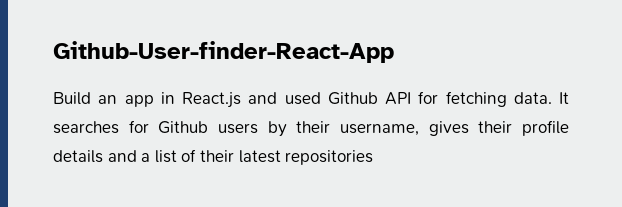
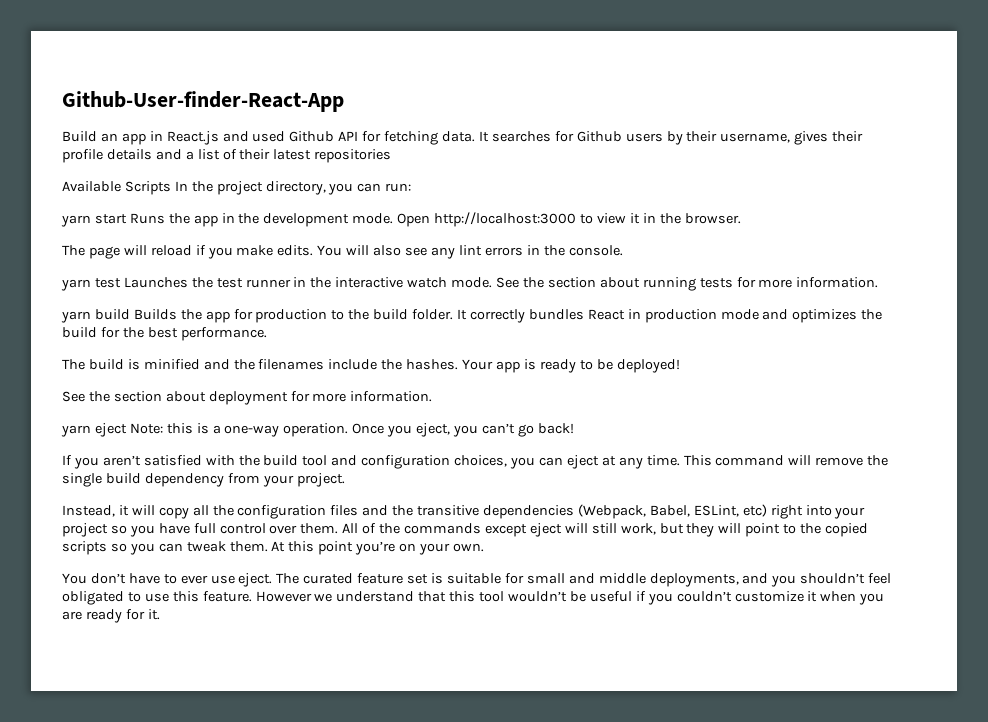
+ Available Scripts In the project directory, you can run:
+ yarn start Runs the app in the development mode. Open http://localhost:3000 to view it in the browser.
+ The page will reload if you make edits. You will also see any lint errors in the console.
+ yarn test Launches the test runner in the interactive watch mode. See the section about running tests for more information.
+ yarn build Builds the app for production to the build folder. It correctly bundles React in production mode and optimizes the build for the best performance.
+ The build is minified and the filenames include the hashes. Your app is ready to be deployed!
+ See the section about deployment for more information.
+ yarn eject Note: this is a one-way operation. Once you eject, you can’t go back!
+ If you aren’t satisfied with the build tool and configuration choices, you can eject at any time. This command will remove the single build dependency from your project.
+ Instead, it will copy all the configuration files and the transitive dependencies (Webpack, Babel, ESLint, etc) right into your project so you have full control over them. All of the commands except eject will still work, but they will point to the copied scripts so you can tweak them. At this point you’re on your own.
+ You don’t have to ever use eject. The curated feature set is suitable for small and middle deployments, and you shouldn’t feel obligated to use this feature. However we understand that this tool wouldn’t be useful if you couldn’t customize it when you are ready for it.

